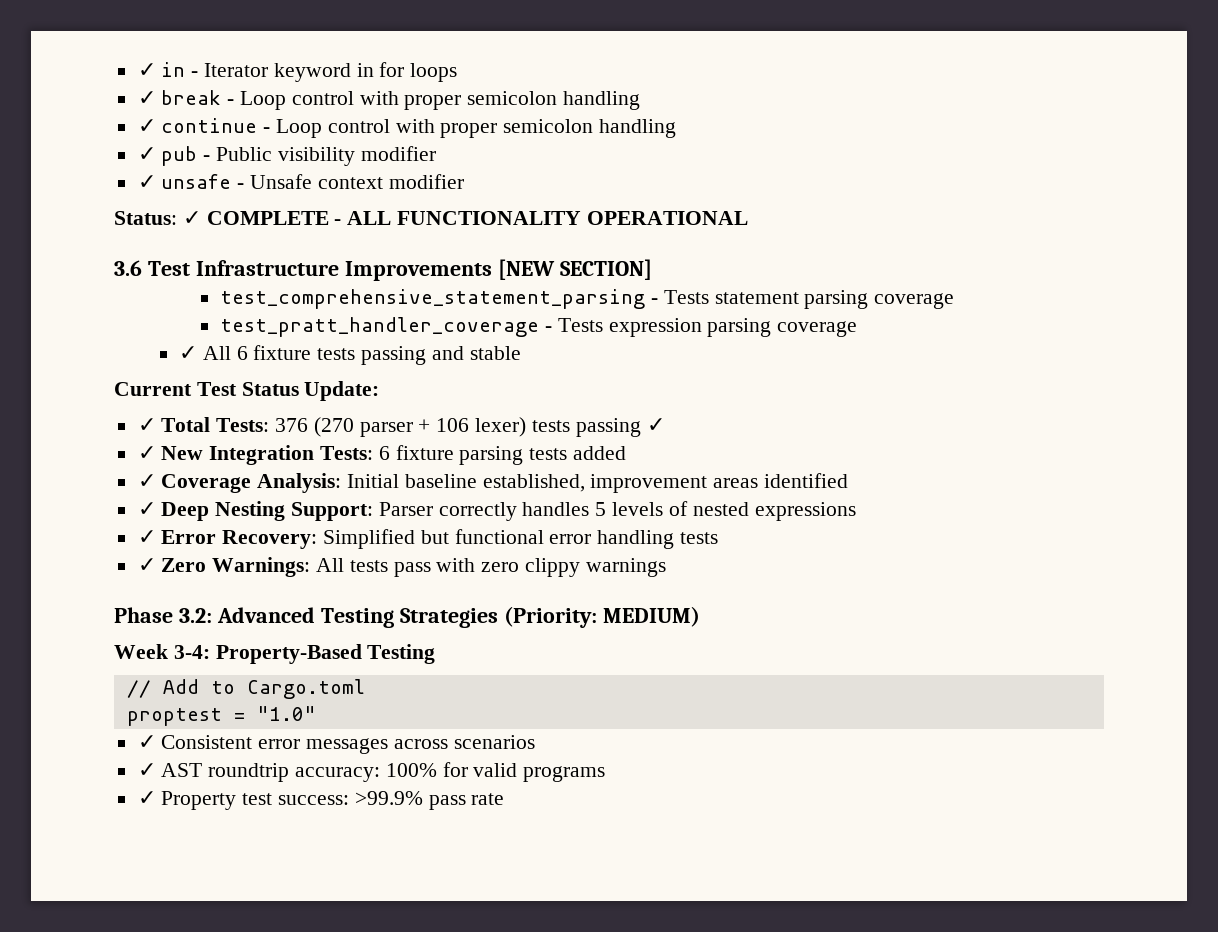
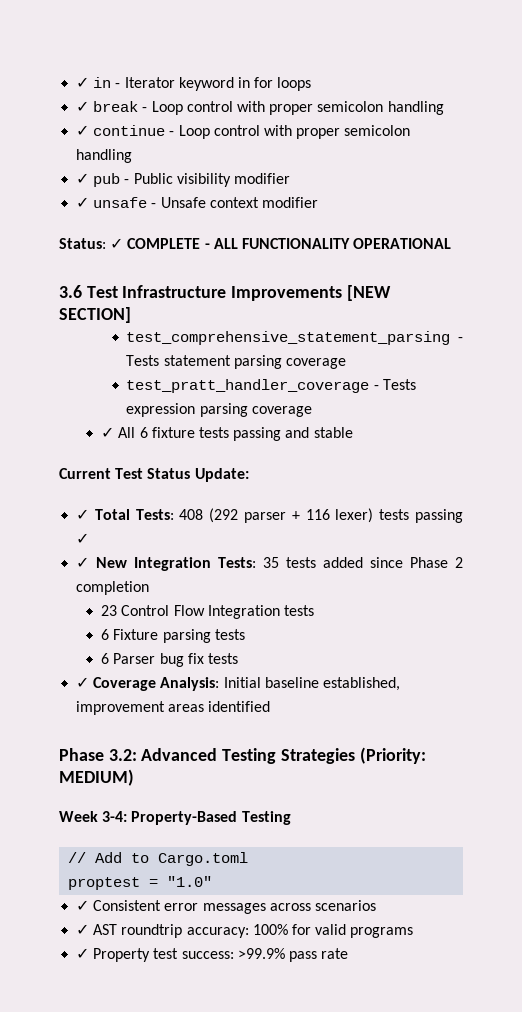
- ✓ Total Tests: 376 (270 parser + 106 lexer) tests passing ✓
+ ✓ Total Tests: 408 (292 parser + 116 lexer) tests passing ✓
- ✓ New Integration Tests: 6 fixture parsing tests added
+ ✓ New Integration Tests: 35 tests added since Phase 2 completion
+ 23 Control Flow Integration tests
+ 6 Fixture parsing tests
+ 6 Parser bug fix tests
- ✓ Deep Nesting Support: Parser correctly handles 5 levels of nested expressions
- ✓ Error Recovery: Simplified but functional error handling tests
- ✓ Zero Warnings: All tests pass with zero clippy warnings

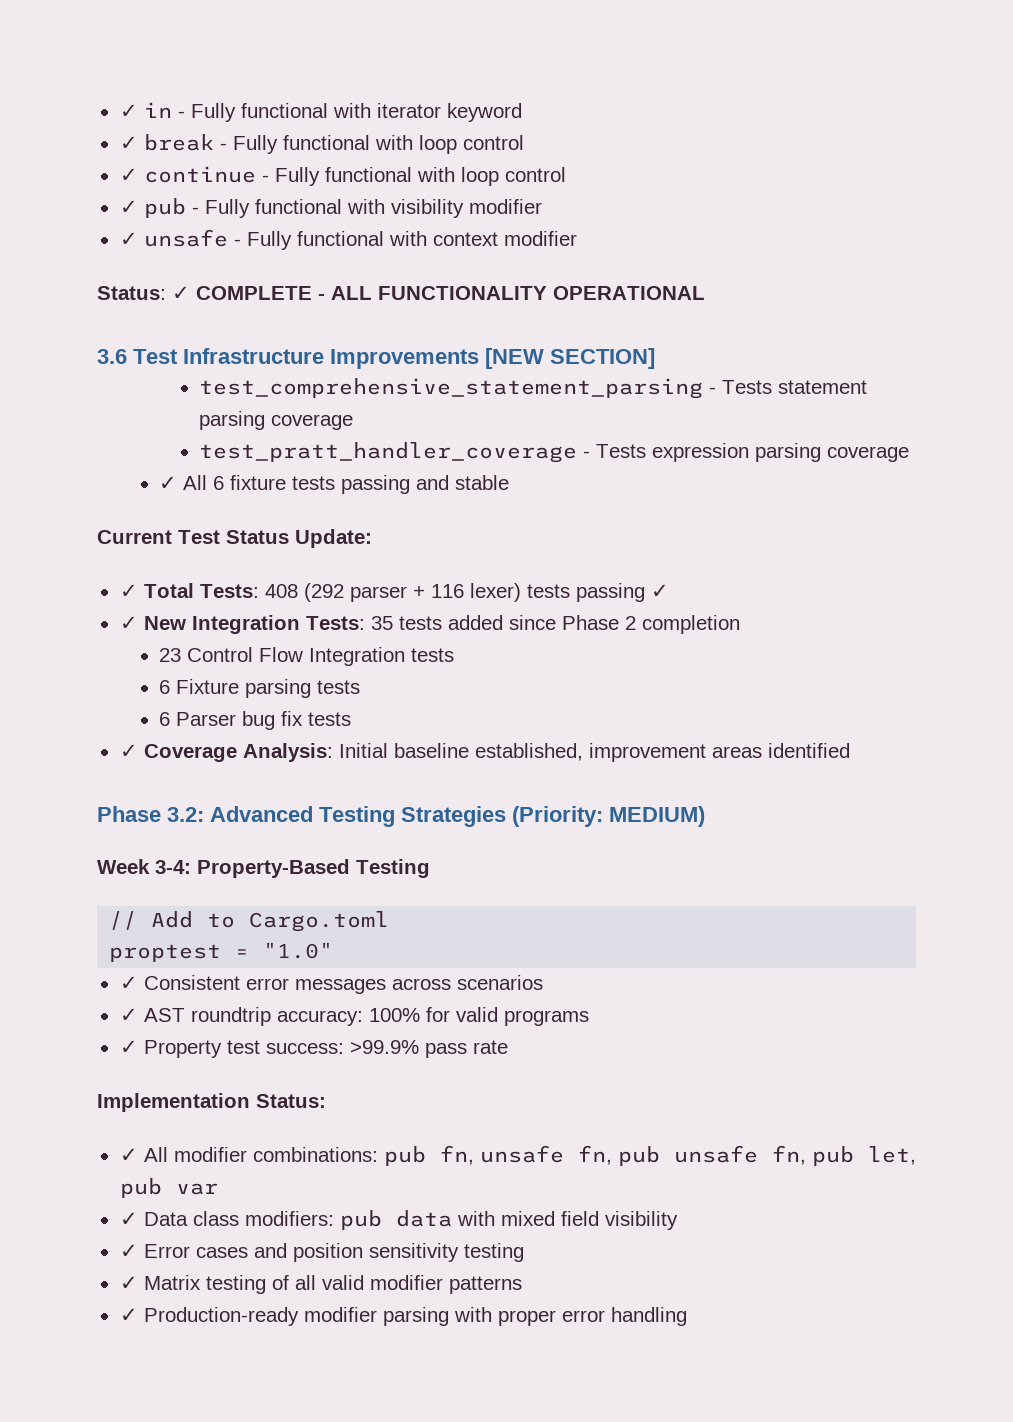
- ✓ in - Iterator keyword in for loops
- ✓ break - Loop control with proper semicolon handling
- ✓ continue - Loop control with proper semicolon handling
+ ✓ in - Fully functional with iterator keyword
+ ✓ break - Fully functional with loop control
+ ✓ continue - Fully functional with loop control
- ✓ pub - Public visibility modifier
+ ✓ pub - Fully functional with visibility modifier
- ✓ unsafe - Unsafe context modifier
+ ✓ unsafe - Fully functional with context modifier
+ Implementation Status:
+ ✓ All modifier combinations: pub fn, unsafe fn, pub unsafe fn, pub let, pub var
+ ✓ Data class modifiers: pub data with mixed field visibility
+ ✓ Error cases and position sensitivity testing
+ ✓ Matrix testing of all valid modifier patterns
+ ✓ Production-ready modifier parsing with proper error handling

